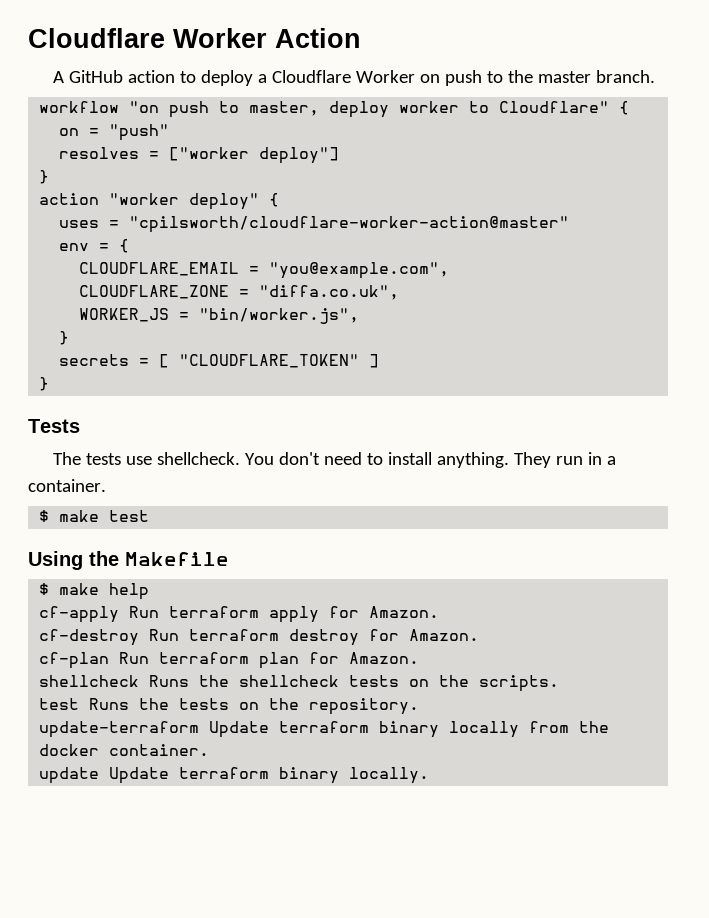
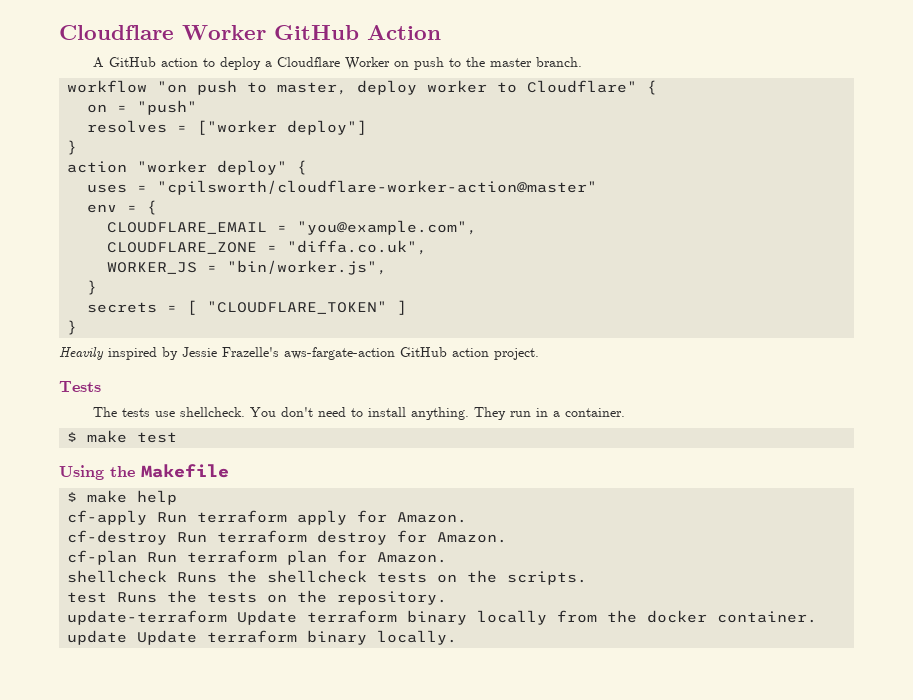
- Cloudflare Worker Action
+ Cloudflare Worker GitHub Action
+ Heavily inspired by Jessie Frazelle's aws-fargate-action GitHub action project.

